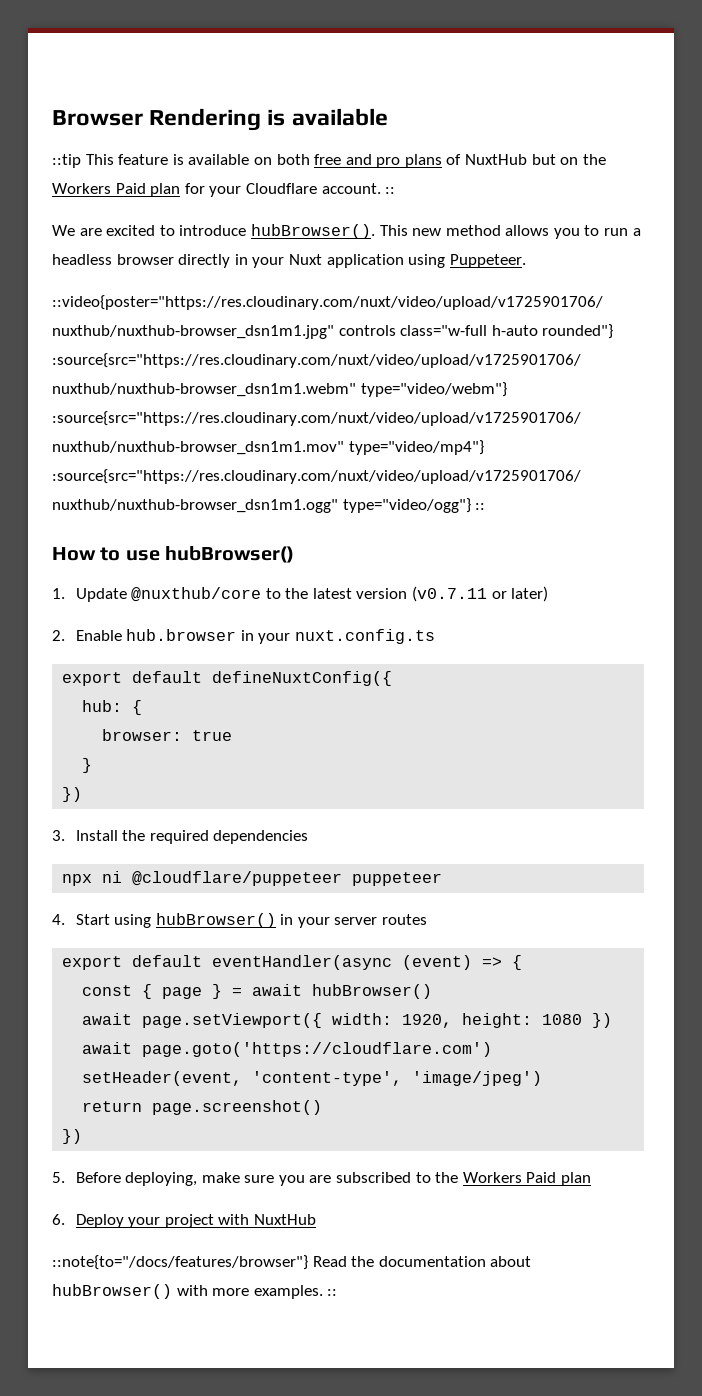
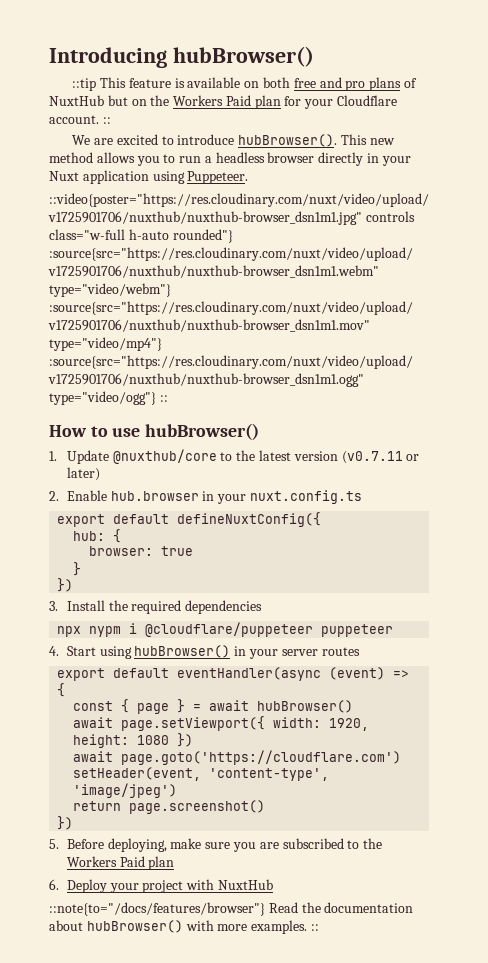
- Browser Rendering is available
+ Introducing hubBrowser()
- npx ni @cloudflare/puppeteer puppeteer
+ npx nypm i @cloudflare/puppeteer puppeteer

